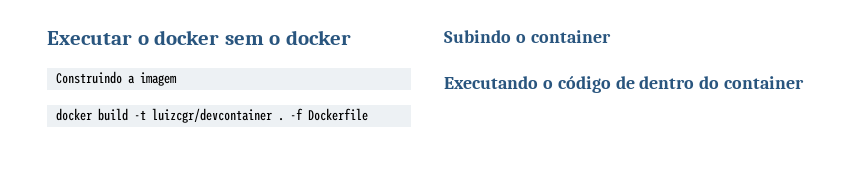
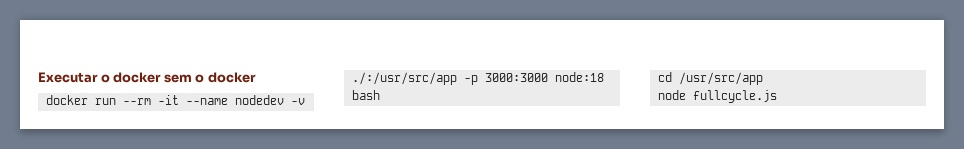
- Construindo a imagem
- docker build -t luizcgr/devcontainer . -f Dockerfile
- Subindo o container
- Executando o código de dentro do container
+ docker run --rm -it --name nodedev -v ./:/usr/src/app -p 3000:3000 node:18 bash
+ cd /usr/src/app
+ node fullcycle.js

